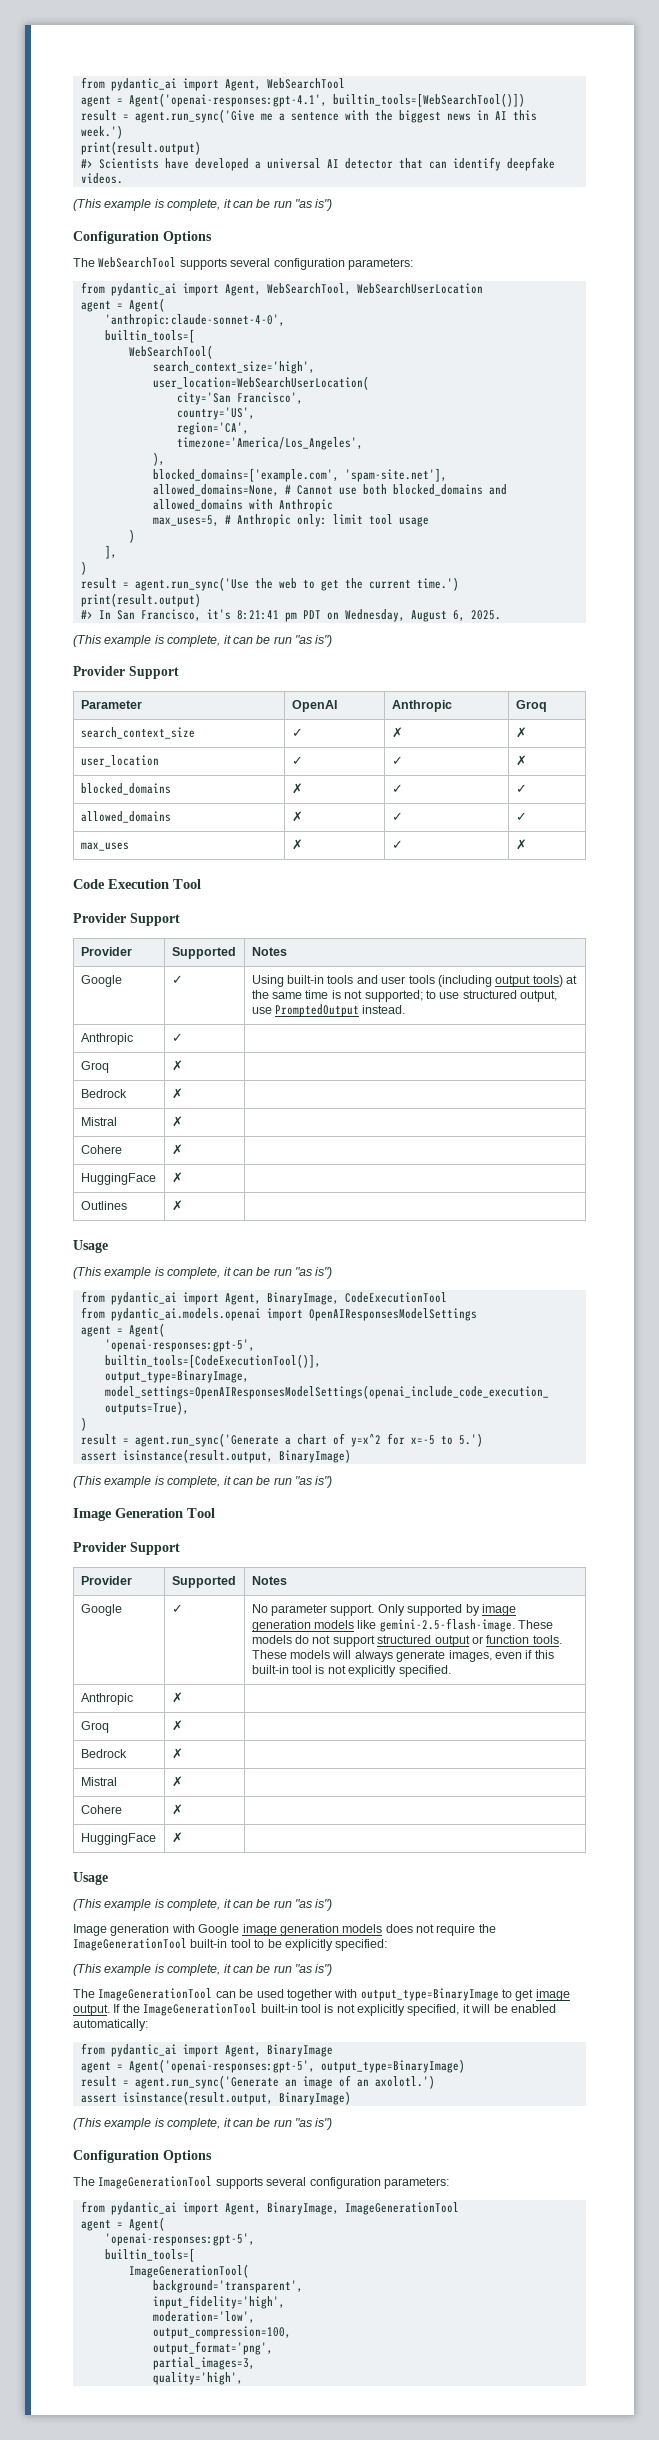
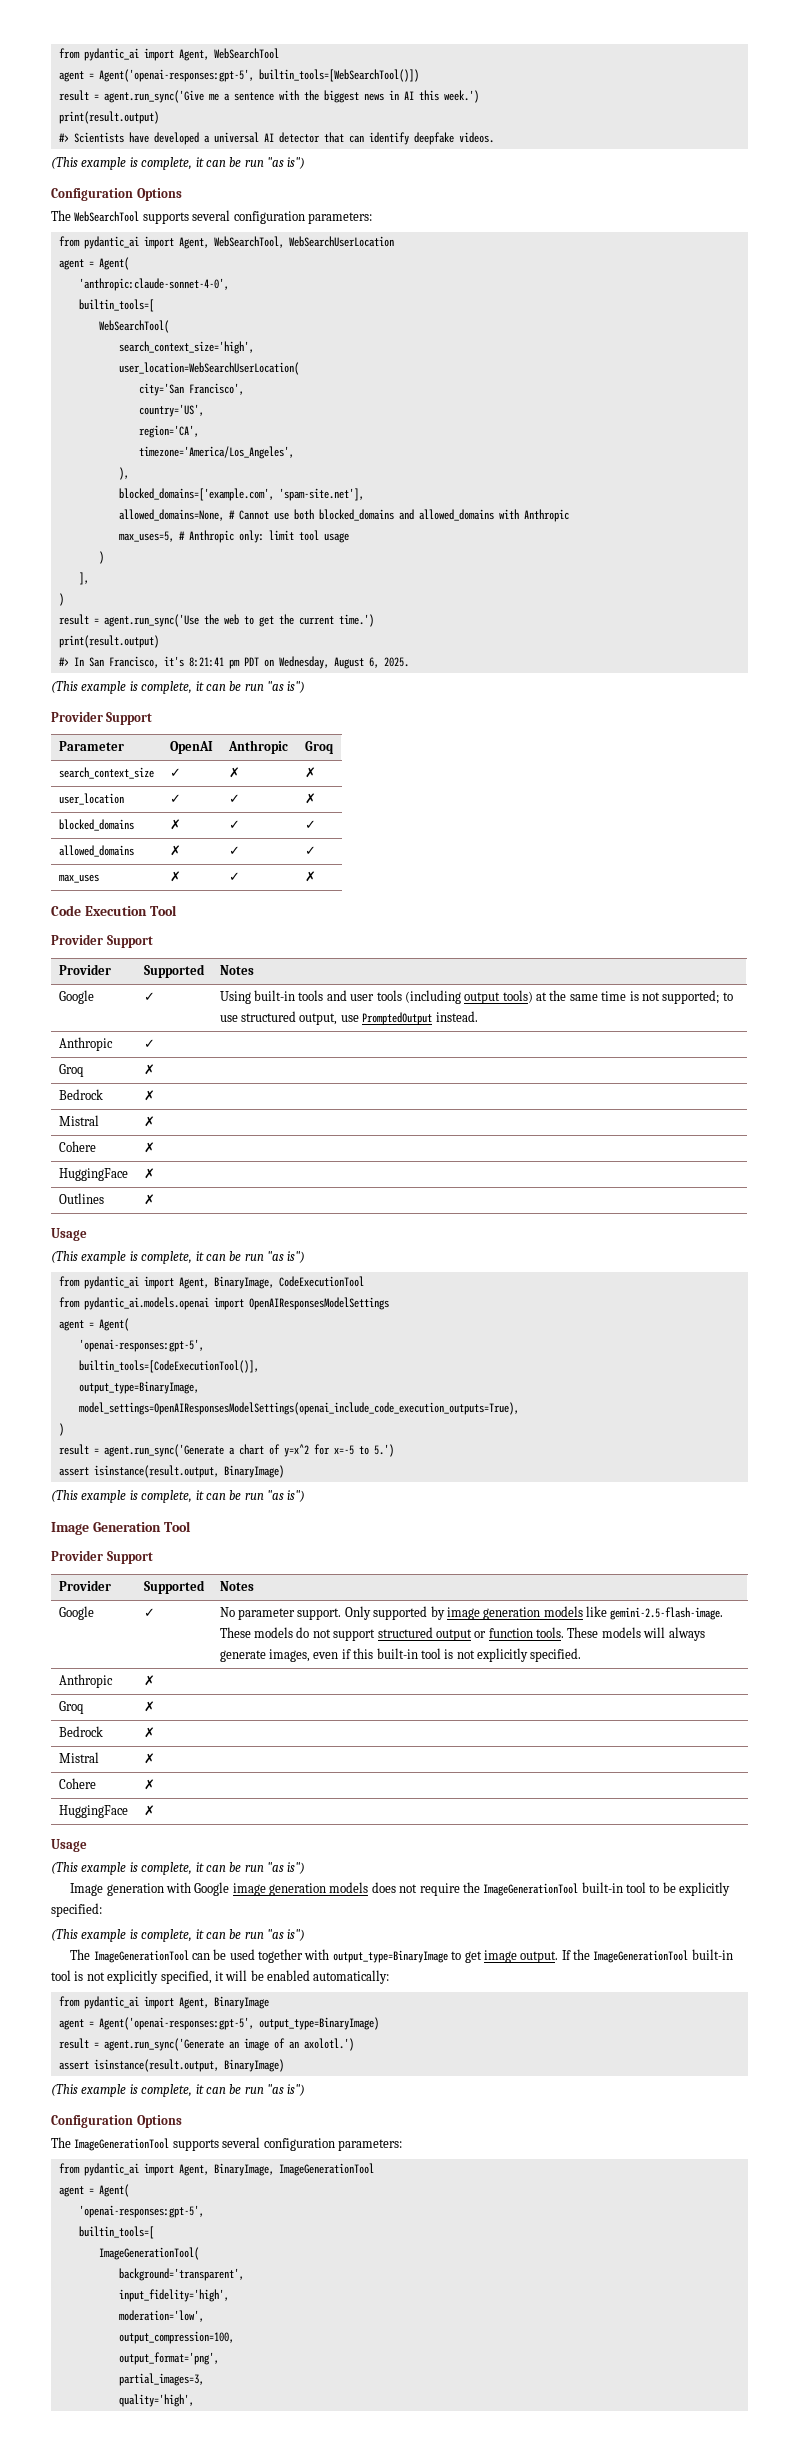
- agent = Agent('openai-responses:gpt-4.1', builtin_tools=[WebSearchTool()])
+ agent = Agent('openai-responses:gpt-5', builtin_tools=[WebSearchTool()])

